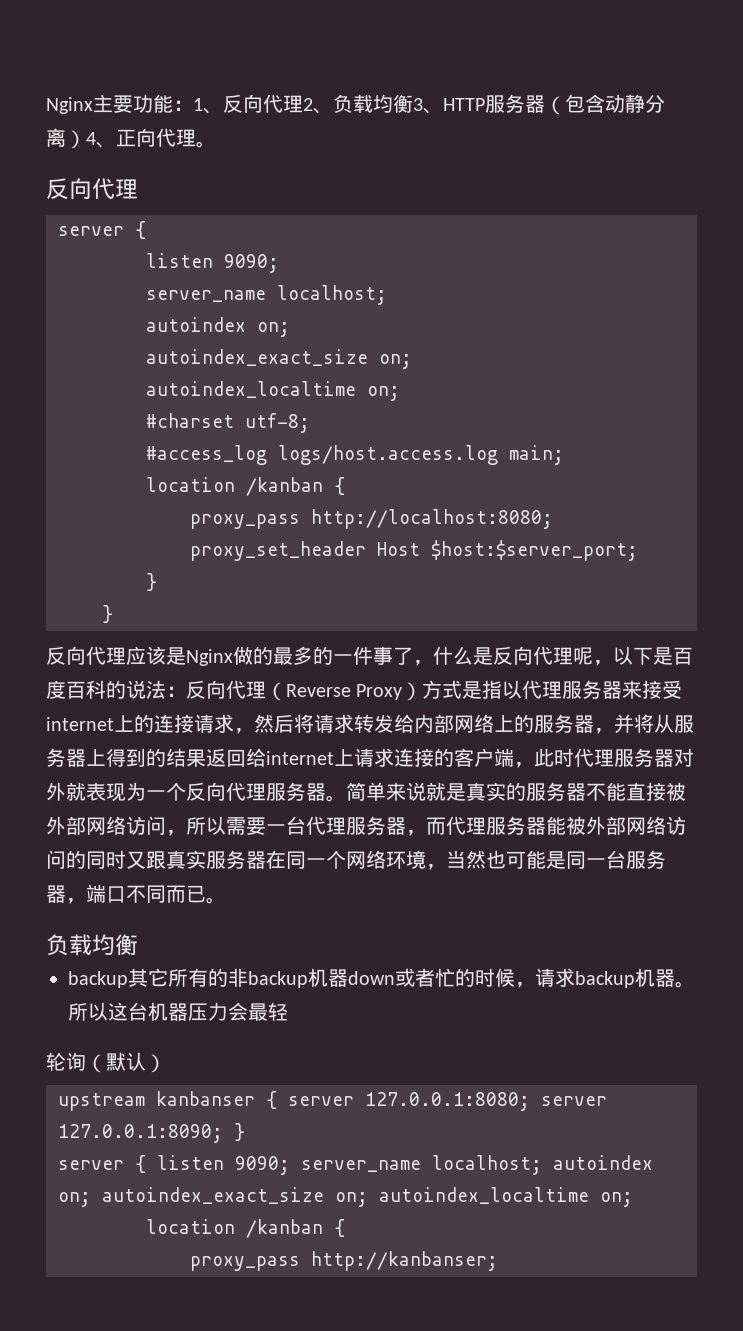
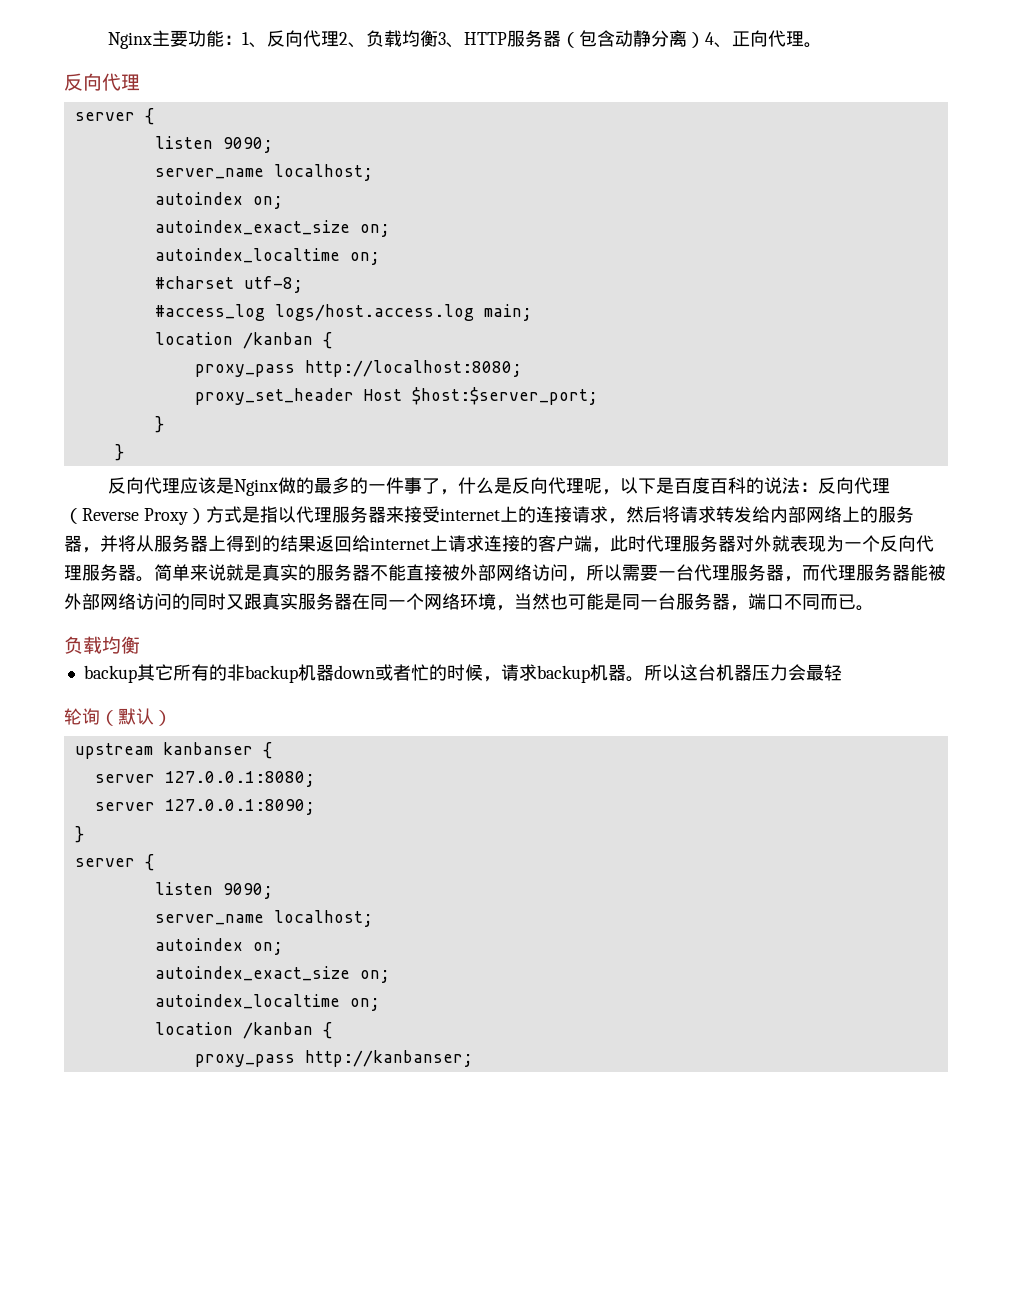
- upstream kanbanser { server 127.0.0.1:8080; server 127.0.0.1:8090; }
- server { listen 9090; server_name localhost; autoindex on; autoindex_exact_size on; autoindex_localtime on;
+ upstream kanbanser {
+ server 127.0.0.1:8080;
+ server 127.0.0.1:8090;
+ }
+ server {
+ listen 9090;
+ server_name localhost;
+ autoindex on;
+ autoindex_exact_size on;
+ autoindex_localtime on;

